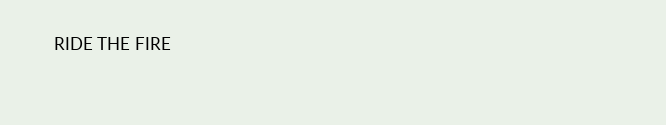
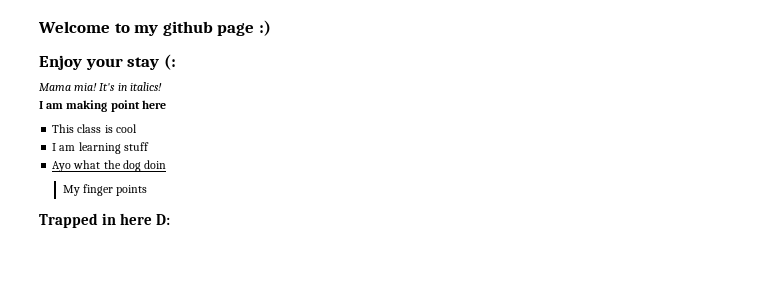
- RIDE THE FIRE
+ Welcome to my github page :)
+ Enjoy your stay (:
+ Mama mia! It's in italics!
+ I am making point here
+ This class is cool
+ I am learning stuff
+ Ayo what the dog doin
+ My finger points
+ Trapped in here D:

